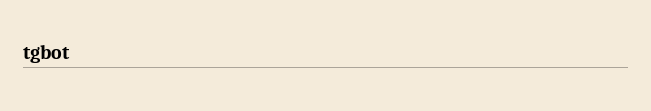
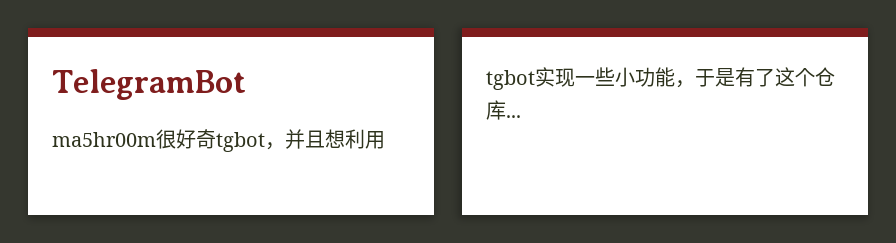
- tgbot
+ TelegramBot
+ ma5hr00m很好奇tgbot，并且想利用tgbot实现一些小功能，于是有了这个仓库...

